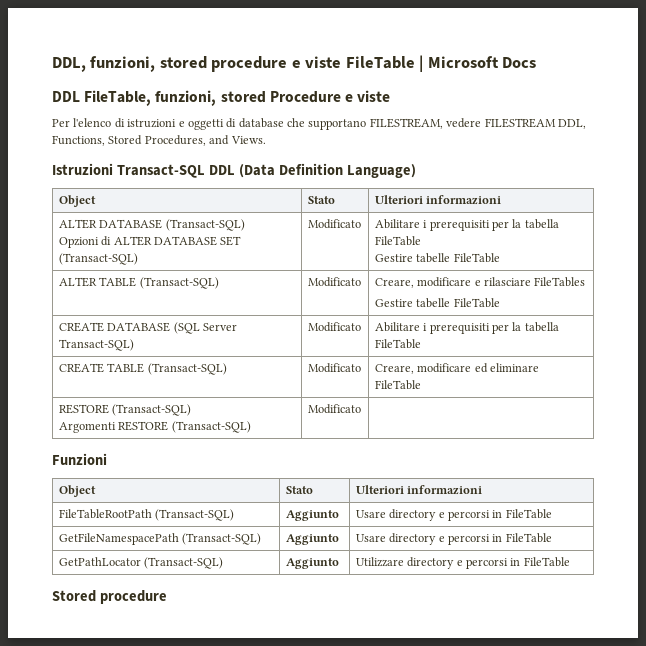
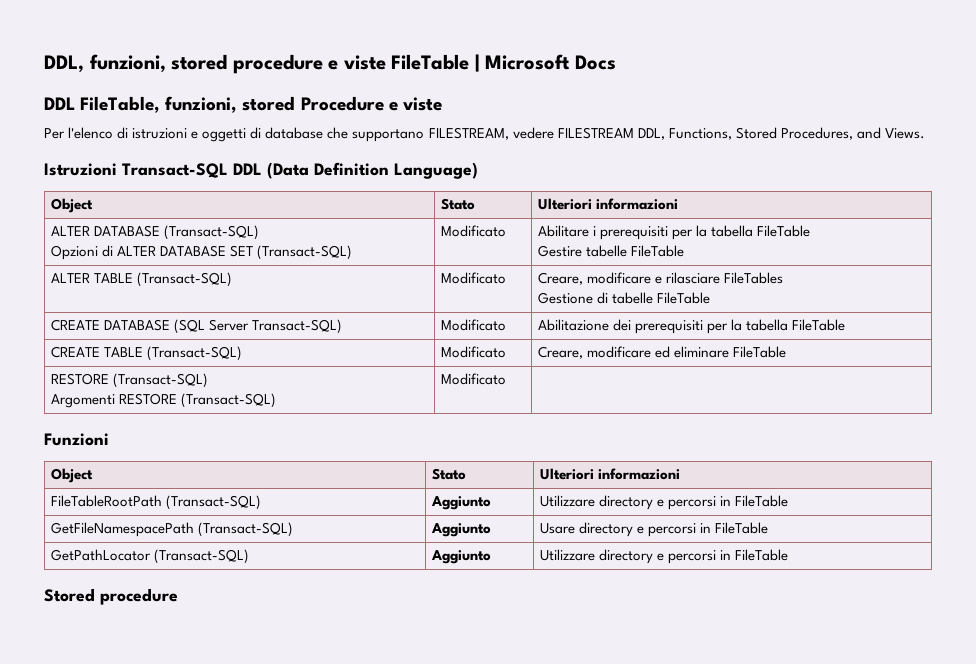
  ALTER TABLE (Transact-SQL) | Modificato | Creare, modificare e rilasciare FileTables
- Gestire tabelle FileTable
+ Gestione di tabelle FileTable
- CREATE DATABASE (SQL Server Transact-SQL) | Modificato | Abilitare i prerequisiti per la tabella FileTable
+ CREATE DATABASE (SQL Server Transact-SQL) | Modificato | Abilitazione dei prerequisiti per la tabella FileTable
- FileTableRootPath (Transact-SQL) | Aggiunto | Usare directory e percorsi in FileTable
+ FileTableRootPath (Transact-SQL) | Aggiunto | Utilizzare directory e percorsi in FileTable

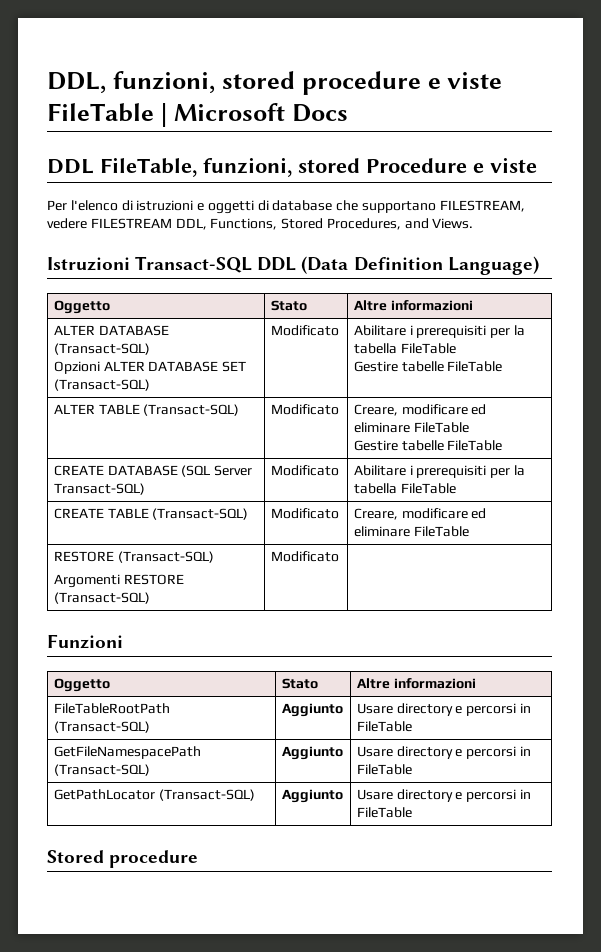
  Istruzioni Transact-SQL DDL (Data Definition Language)
- Object | Stato | Ulteriori informazioni
+ Oggetto | Stato | Altre informazioni
  ALTER DATABASE (Transact-SQL)
- Opzioni di ALTER DATABASE SET (Transact-SQL) | Modificato | Abilitare i prerequisiti per la tabella FileTable
+ Opzioni ALTER DATABASE SET (Transact-SQL) | Modificato | Abilitare i prerequisiti per la tabella FileTable
- ALTER TABLE (Transact-SQL) | Modificato | Creare, modificare e rilasciare FileTables
- Gestione di tabelle FileTable
+ ALTER TABLE (Transact-SQL) | Modificato | Creare, modificare ed eliminare FileTable
+ Gestire tabelle FileTable
- CREATE DATABASE (SQL Server Transact-SQL) | Modificato | Abilitazione dei prerequisiti per la tabella FileTable
+ CREATE DATABASE (SQL Server Transact-SQL) | Modificato | Abilitare i prerequisiti per la tabella FileTable
  Funzioni
- Object | Stato | Ulteriori informazioni
+ Oggetto | Stato | Altre informazioni
- FileTableRootPath (Transact-SQL) | Aggiunto | Utilizzare directory e percorsi in FileTable
+ FileTableRootPath (Transact-SQL) | Aggiunto | Usare directory e percorsi in FileTable
- GetPathLocator (Transact-SQL) | Aggiunto | Utilizzare directory e percorsi in FileTable
+ GetPathLocator (Transact-SQL) | Aggiunto | Usare directory e percorsi in FileTable

